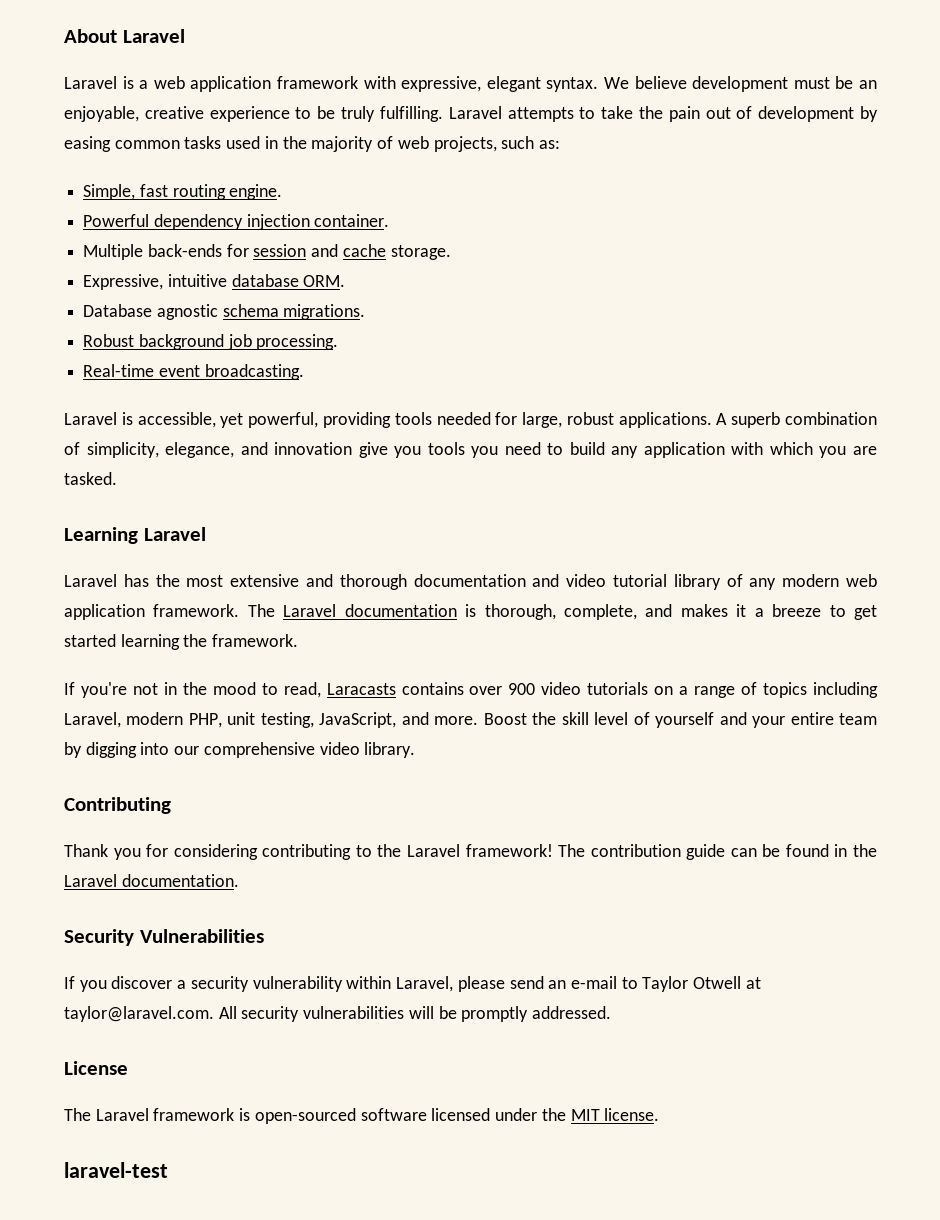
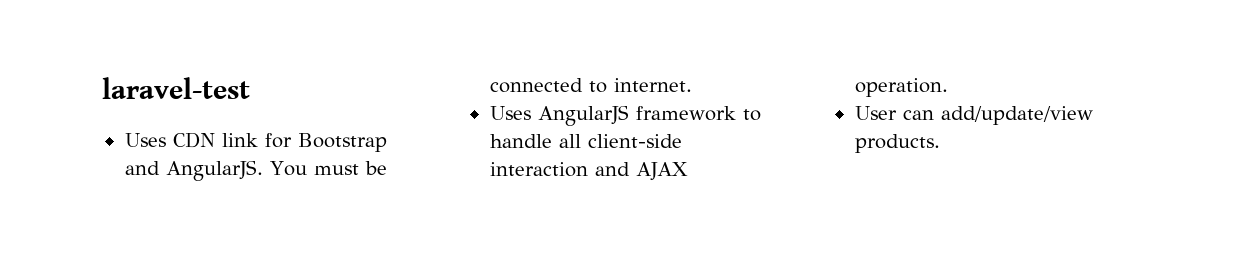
- About Laravel
- Laravel is a web application framework with expressive, elegant syntax. We believe development must be an enjoyable, creative experience to be truly fulfilling. Laravel attempts to take the pain out of development by easing common tasks used in the majority of web projects, such as:
- Simple, fast routing engine.
- Powerful dependency injection container.
- Multiple back-ends for session and cache storage.
- Expressive, intuitive database ORM.
- Database agnostic schema migrations.
- Robust background job processing.
- Real-time event broadcasting.
- Laravel is accessible, yet powerful, providing tools needed for large, robust applications. A superb combination of simplicity, elegance, and innovation give you tools you need to build any application with which you are tasked.
- Learning Laravel
- Laravel has the most extensive and thorough documentation and video tutorial library of any modern web application framework. The Laravel documentation is thorough, complete, and makes it a breeze to get started learning the framework.
- If you're not in the mood to read, Laracasts contains over 900 video tutorials on a range of topics including Laravel, modern PHP, unit testing, JavaScript, and more. Boost the skill level of yourself and your entire team by digging into our comprehensive video library.
- Contributing
- Thank you for considering contributing to the Laravel framework! The contribution guide can be found in the Laravel documentation.
- Security Vulnerabilities
- If you discover a security vulnerability within Laravel, please send an e-mail to Taylor Otwell at taylor@laravel.com. All security vulnerabilities will be promptly addressed.
- License
- The Laravel framework is open-sourced software licensed under the MIT license.
  laravel-test
+ Uses CDN link for Bootstrap and AngularJS. You must be connected to internet.
+ Uses AngularJS framework to handle all client-side interaction and AJAX operation.
+ User can add/update/view products.

